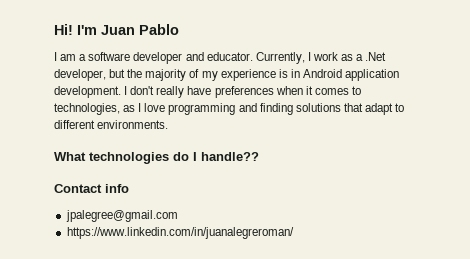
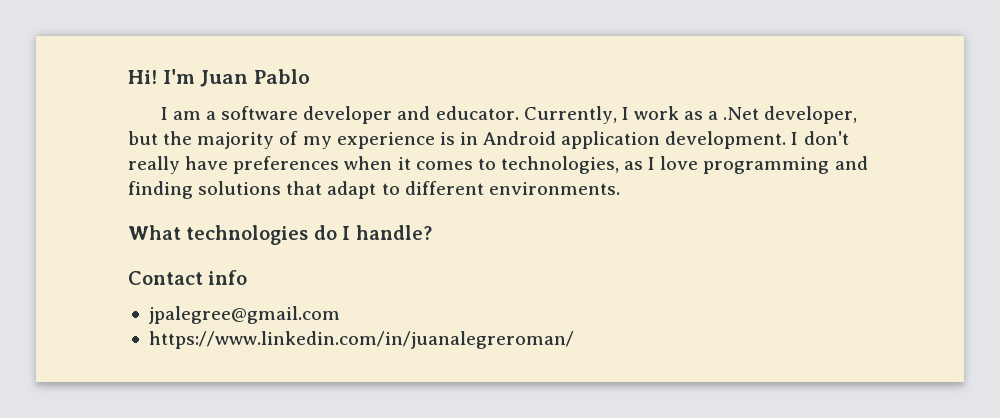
- What technologies do I handle??
+ What technologies do I handle?

